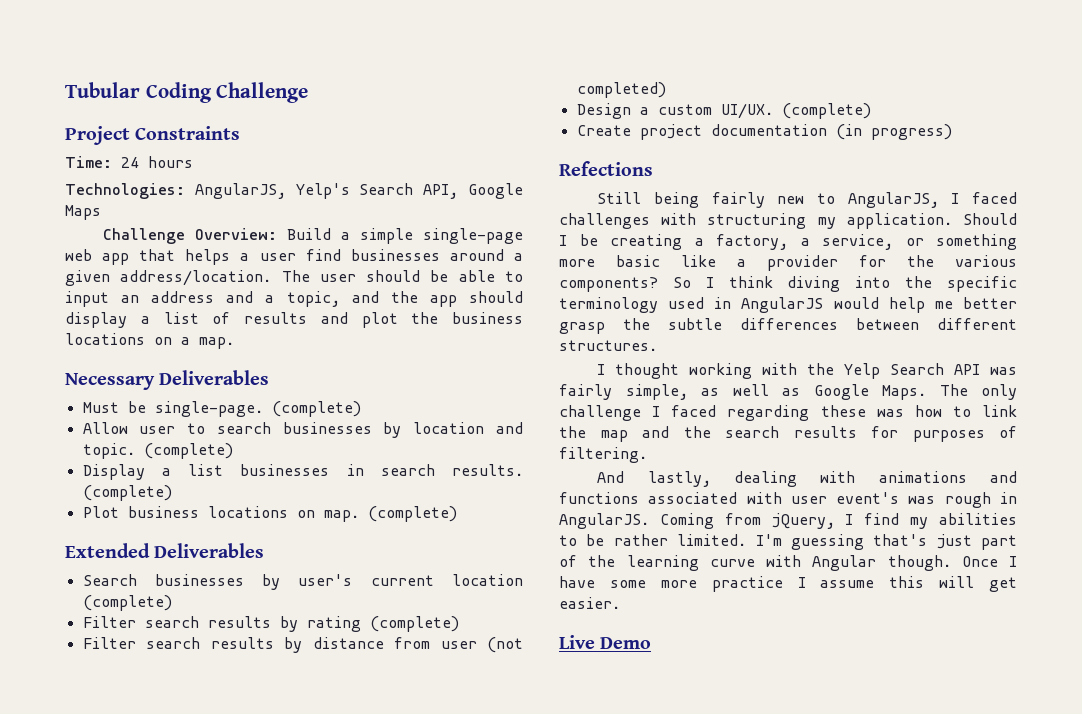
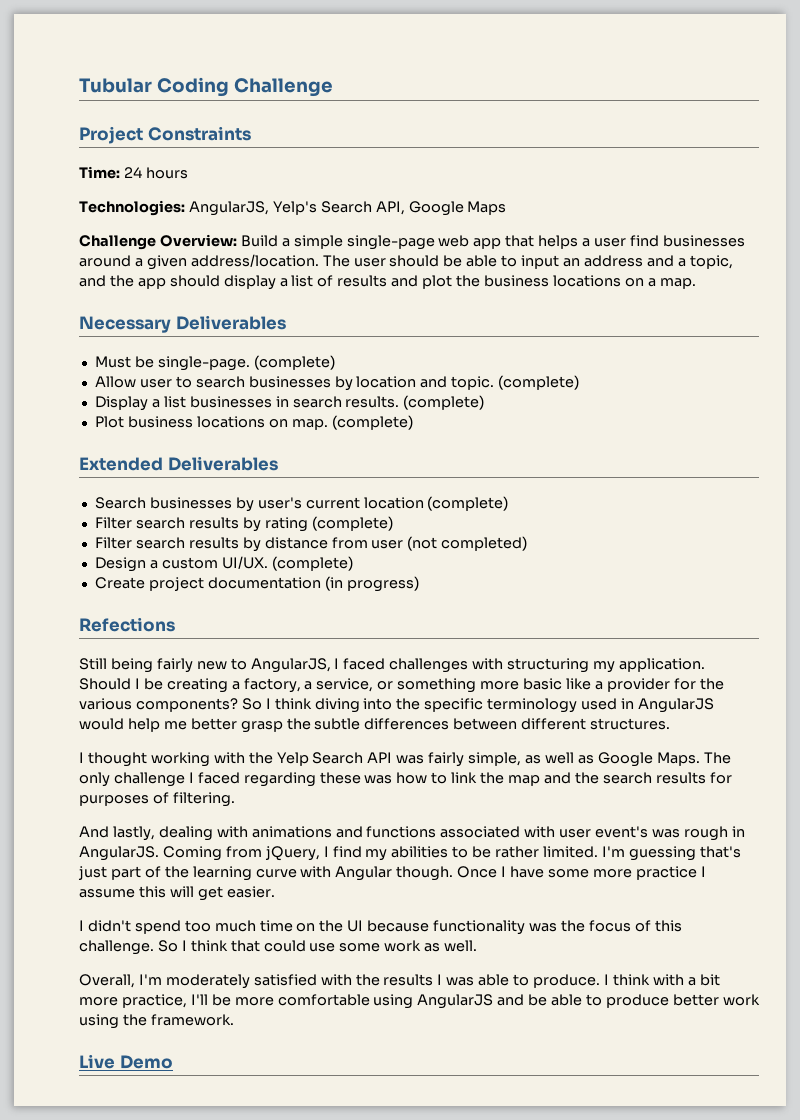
+ I didn't spend too much time on the UI because functionality was the focus of this challenge. So I think that could use some work as well.
+ Overall, I'm moderately satisfied with the results I was able to produce. I think with a bit more practice, I'll be more comfortable using AngularJS and be able to produce better work using the framework.

